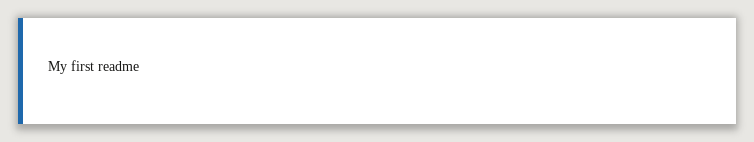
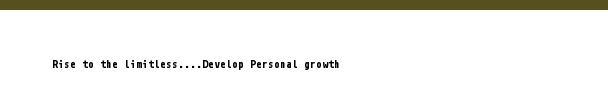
- My first readme
+ Rise to the limitless....Develop Personal growth

